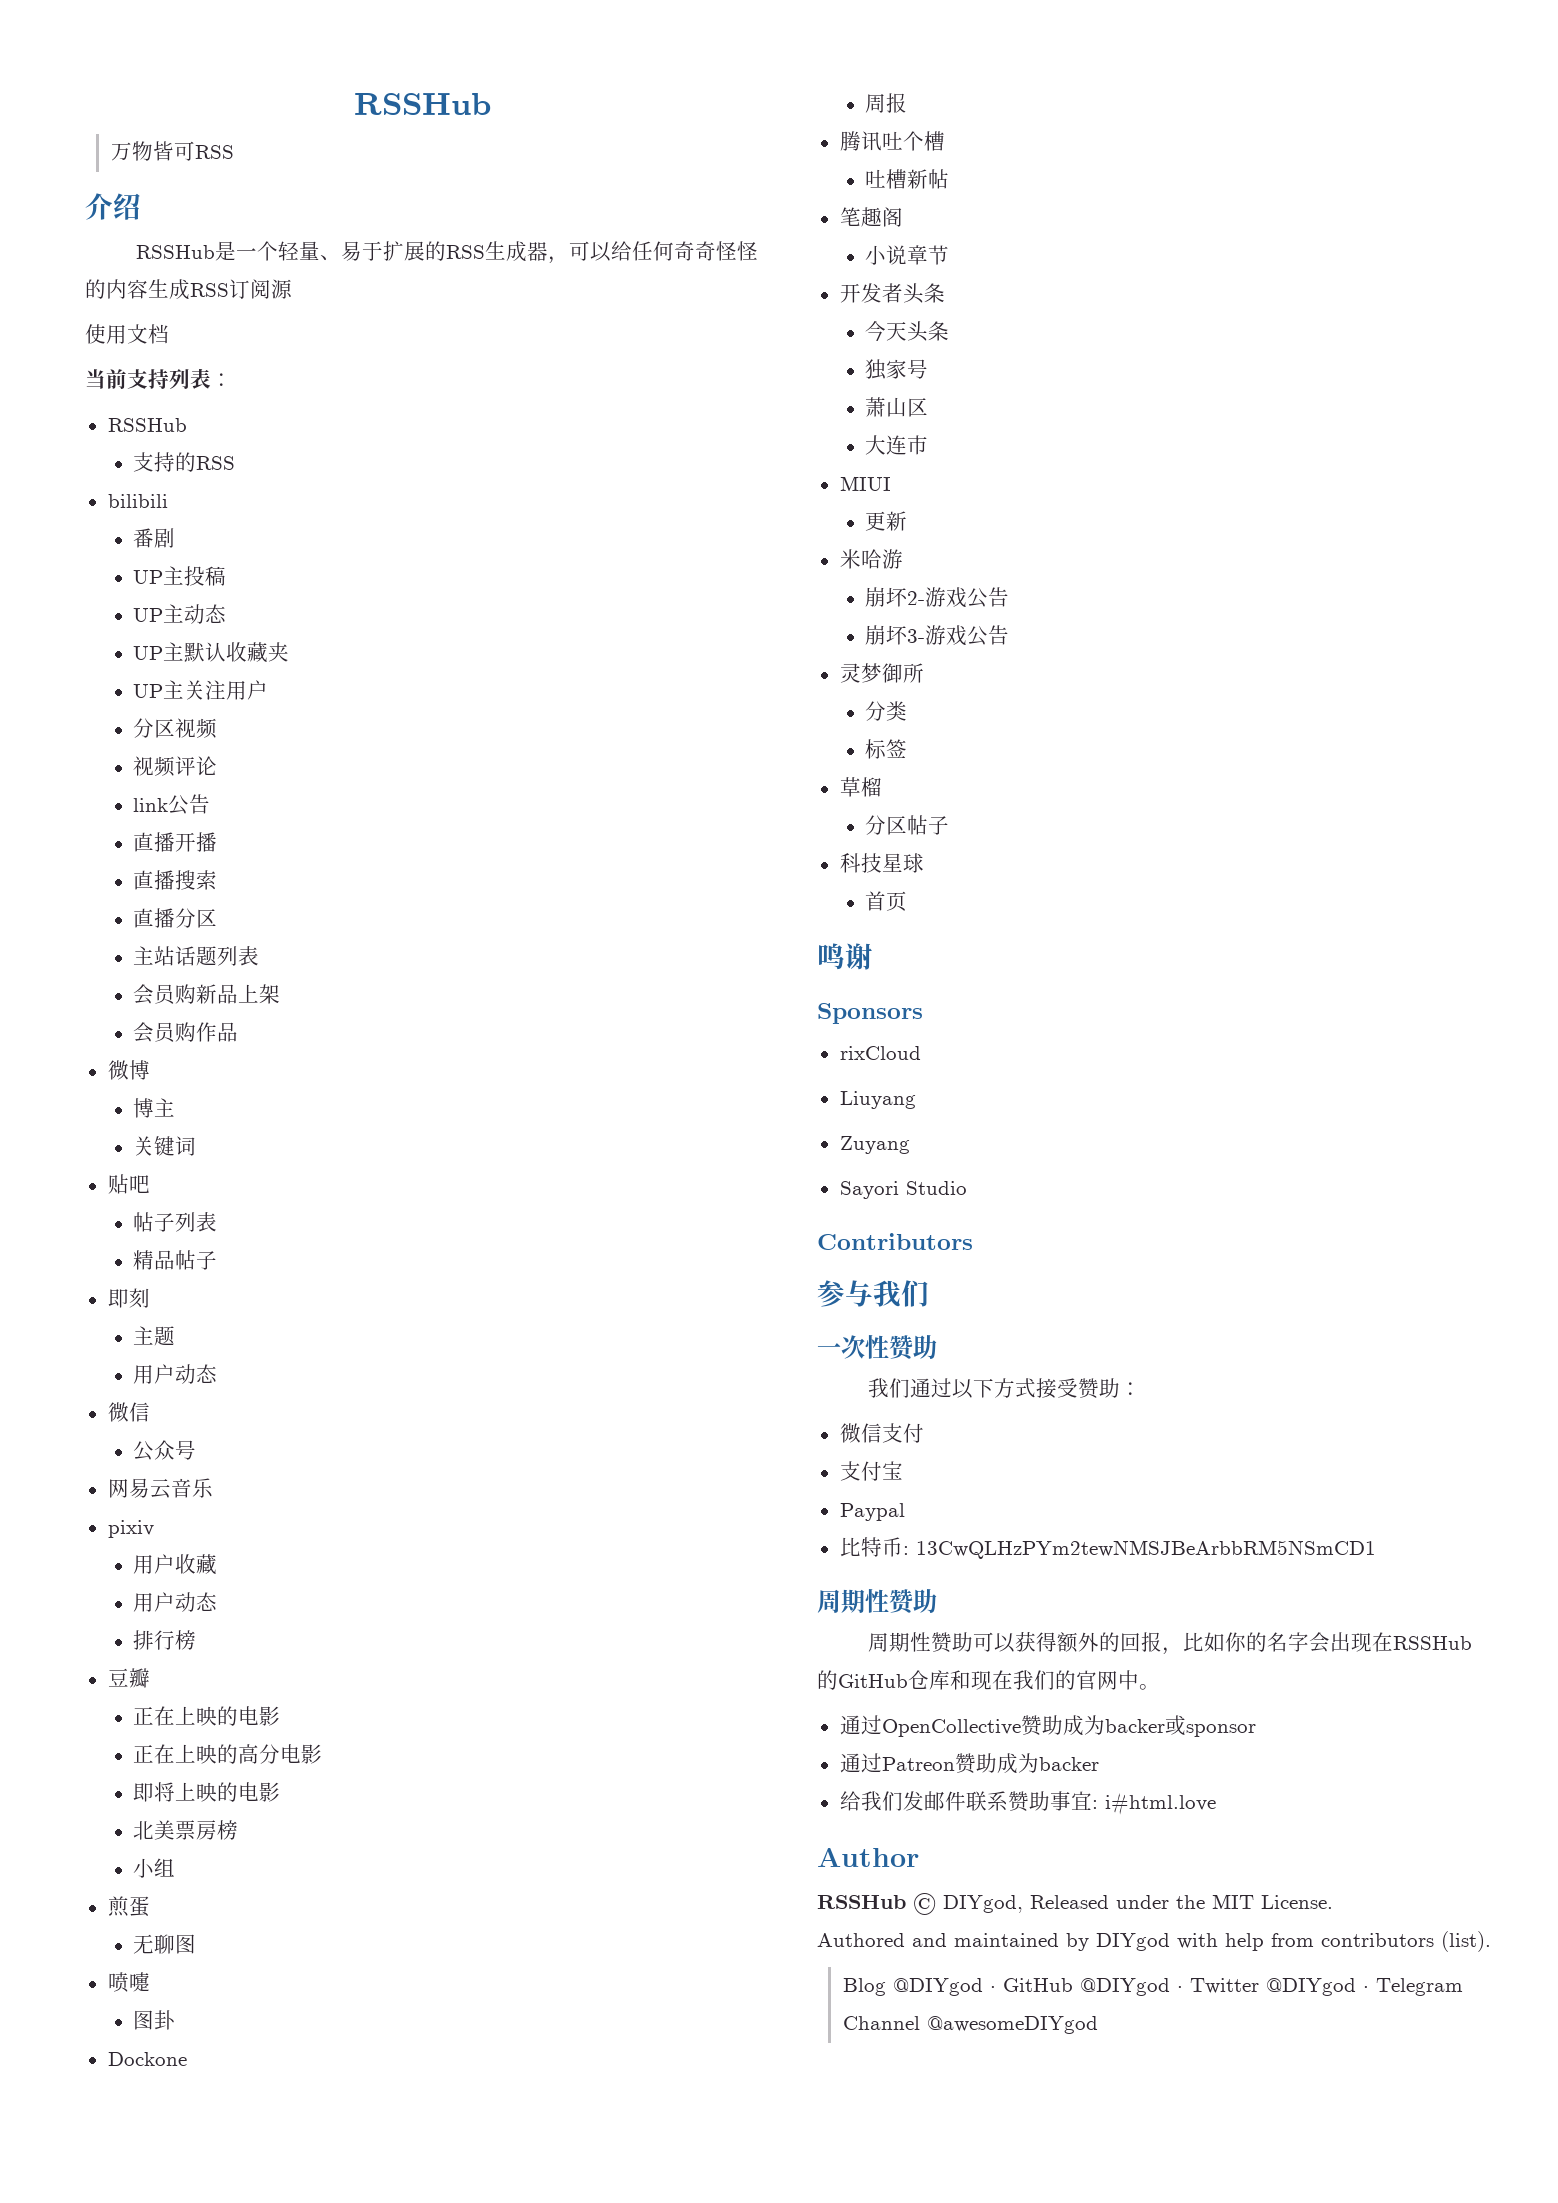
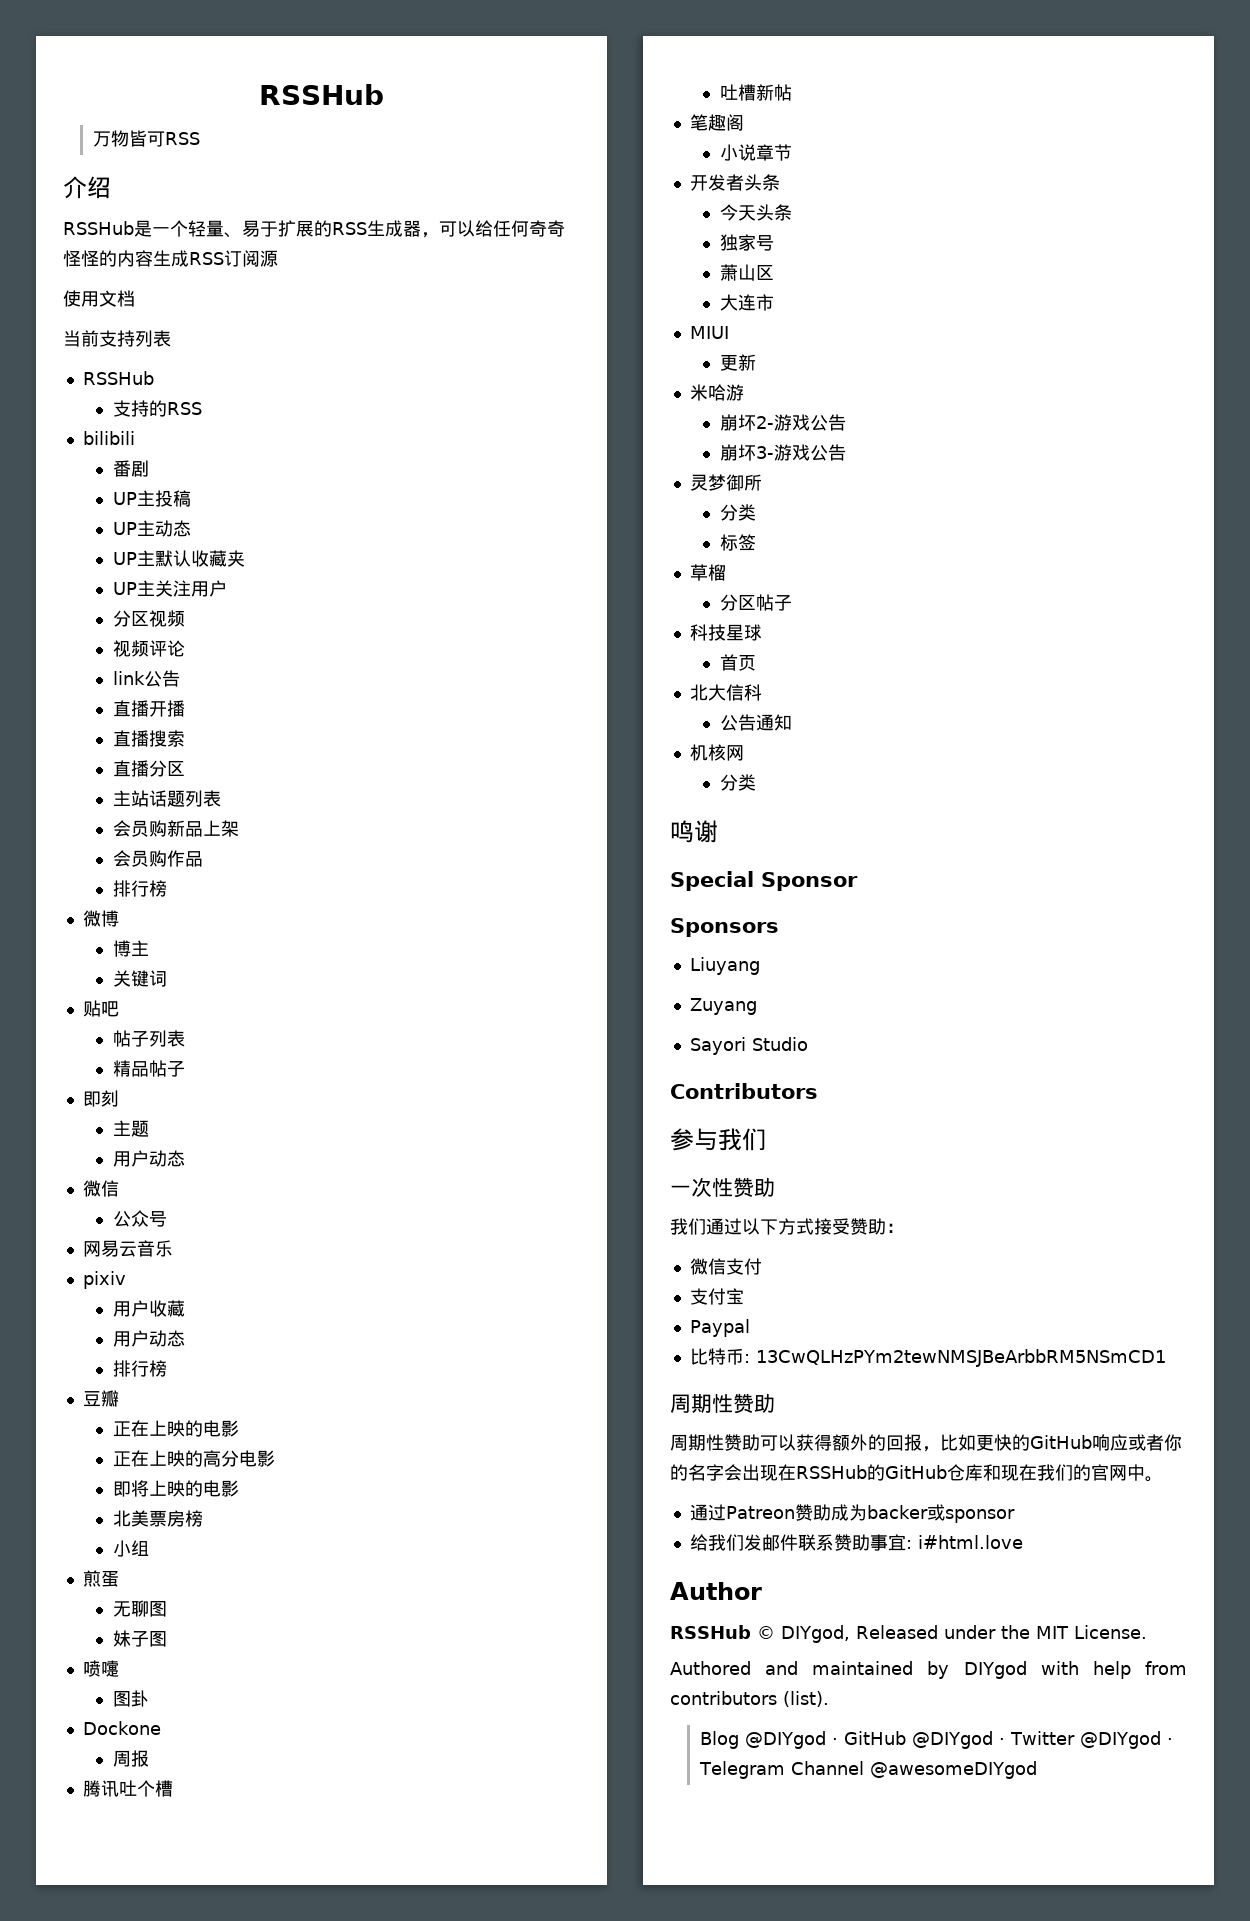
- 当前支持列表：
+ 当前支持列表
  会员购作品
+ 排行榜
+ 妹子图
+ 北大信科
+ 公告通知
+ 机核网
+ 分类
+ Special Sponsor
- rixCloud
- 周期性赞助可以获得额外的回报，比如你的名字会出现在RSSHub的GitHub仓库和现在我们的官网中。
+ 周期性赞助可以获得额外的回报，比如更快的GitHub响应或者你的名字会出现在RSSHub的GitHub仓库和现在我们的官网中。
- 通过OpenCollective赞助成为backer或sponsor
+ 通过Patreon赞助成为backer或sponsor
- 通过Patreon赞助成为backer

